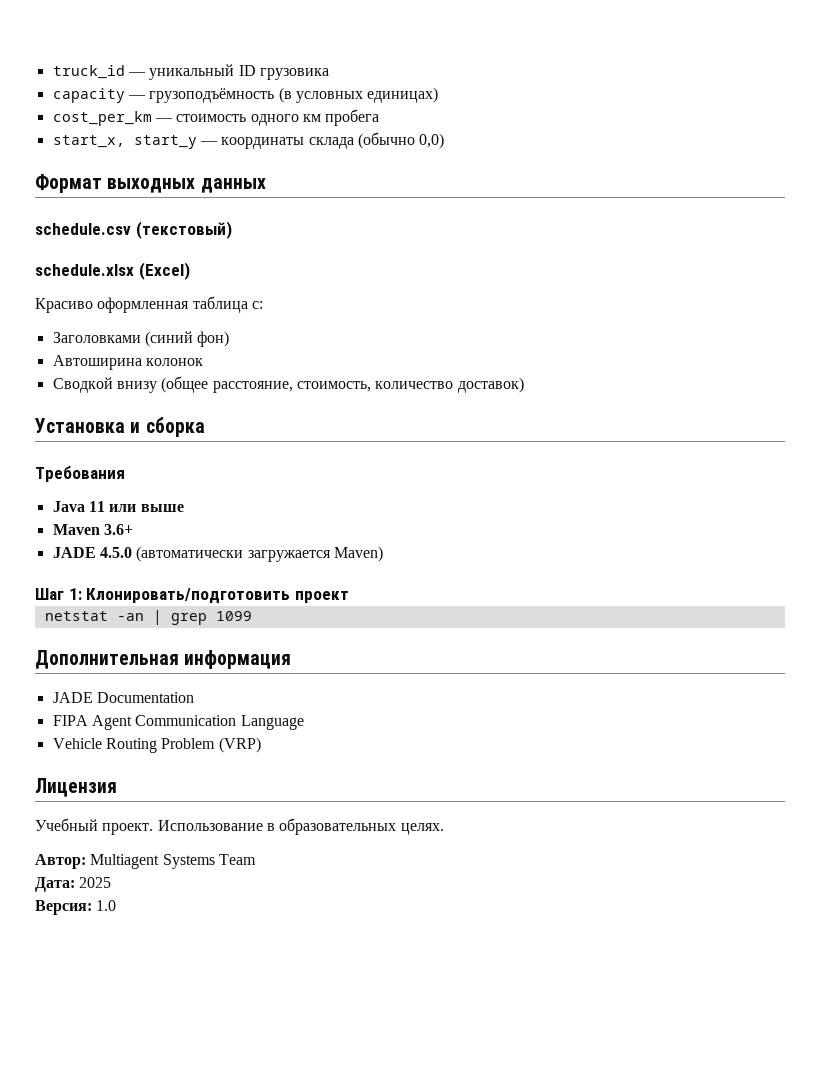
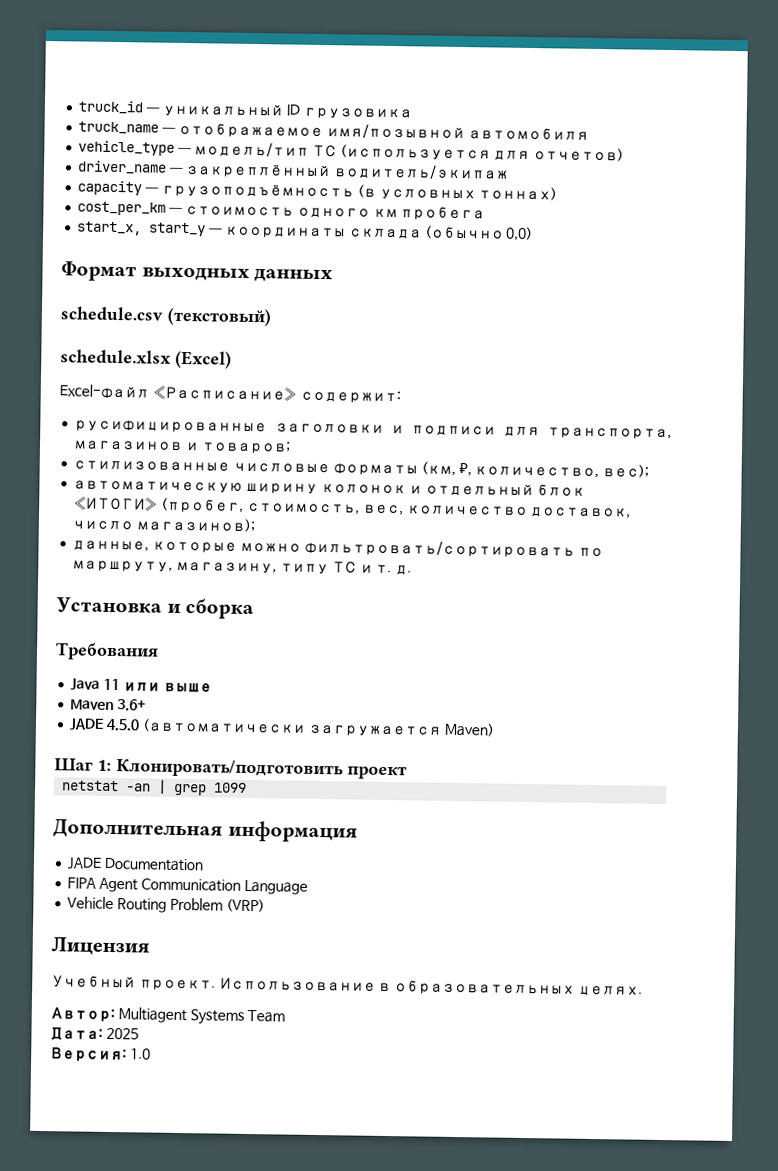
+ truck_name — отображаемое имя/позывной автомобиля
+ vehicle_type — модель/тип ТС (используется для отчетов)
+ driver_name — закреплённый водитель/экипаж
- capacity — грузоподъёмность (в условных единицах)
+ capacity — грузоподъёмность (в условных тоннах)
- Красиво оформленная таблица с:
- Заголовками (синий фон)
- Автоширина колонок
- Сводкой внизу (общее расстояние, стоимость, количество доставок)
+ Excel-файл «Расписание» содержит:
+ русифицированные заголовки и подписи для транспорта, магазинов и товаров;
+ стилизованные числовые форматы (км, ₽, количество, вес);
+ автоматическую ширину колонок и отдельный блок «ИТОГИ» (пробег, стоимость, вес, количество доставок, число магазинов);
+ данные, которые можно фильтровать/сортировать по маршруту, магазину, типу ТС и т. д.

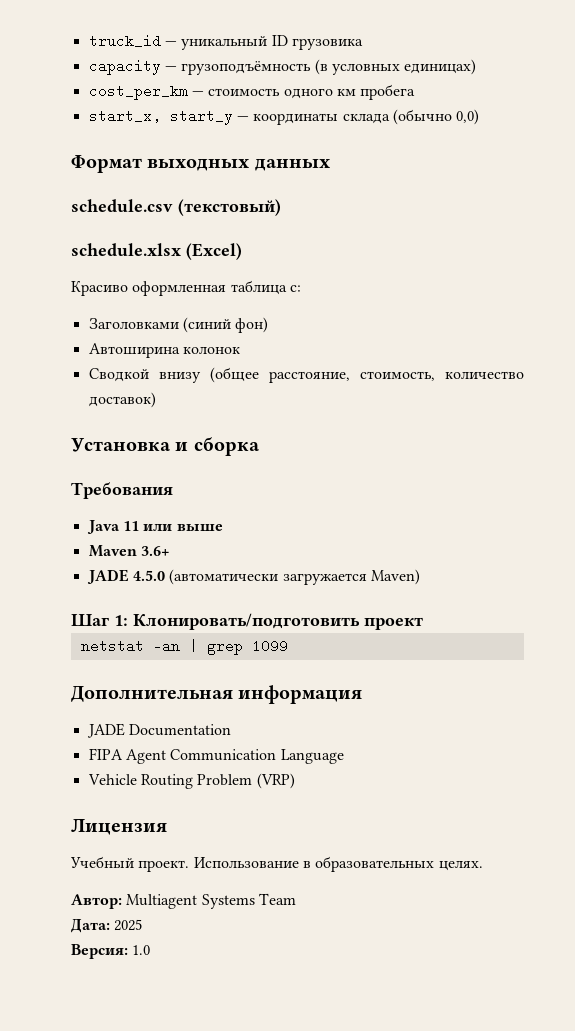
- truck_name — отображаемое имя/позывной автомобиля
- vehicle_type — модель/тип ТС (используется для отчетов)
- driver_name — закреплённый водитель/экипаж
- capacity — грузоподъёмность (в условных тоннах)
+ capacity — грузоподъёмность (в условных единицах)
- Excel-файл «Расписание» содержит:
- русифицированные заголовки и подписи для транспорта, магазинов и товаров;
- стилизованные числовые форматы (км, ₽, количество, вес);
- автоматическую ширину колонок и отдельный блок «ИТОГИ» (пробег, стоимость, вес, количество доставок, число магазинов);
- данные, которые можно фильтровать/сортировать по маршруту, магазину, типу ТС и т. д.
+ Красиво оформленная таблица с:
+ Заголовками (синий фон)
+ Автоширина колонок
+ Сводкой внизу (общее расстояние, стоимость, количество доставок)

